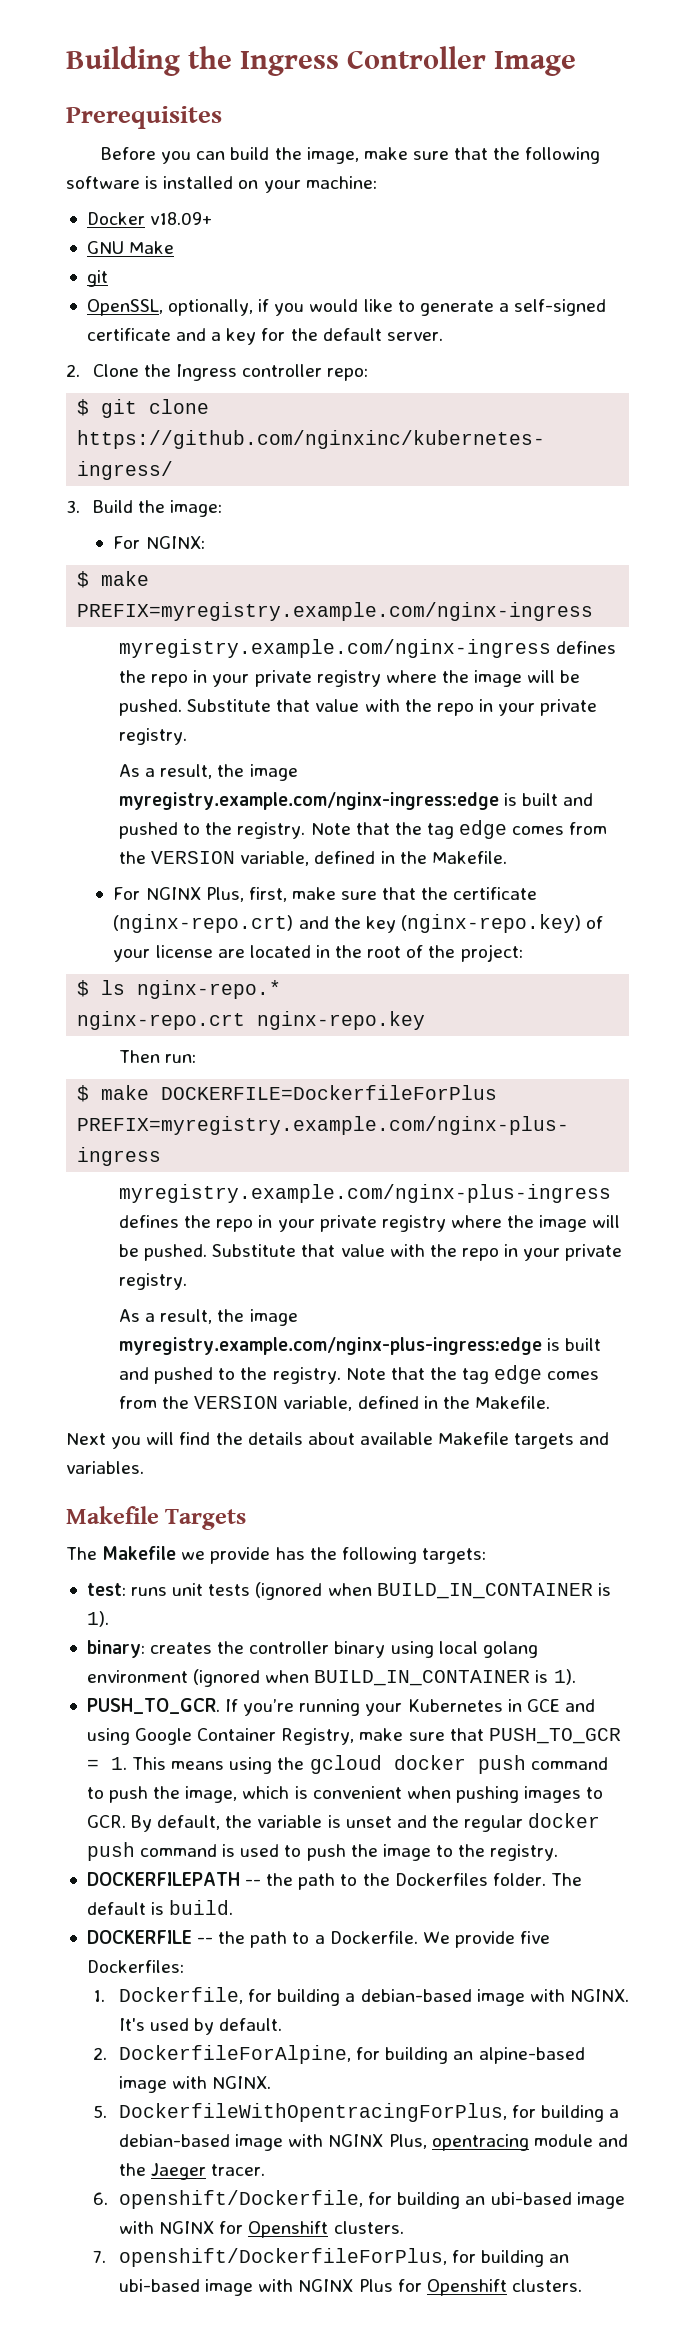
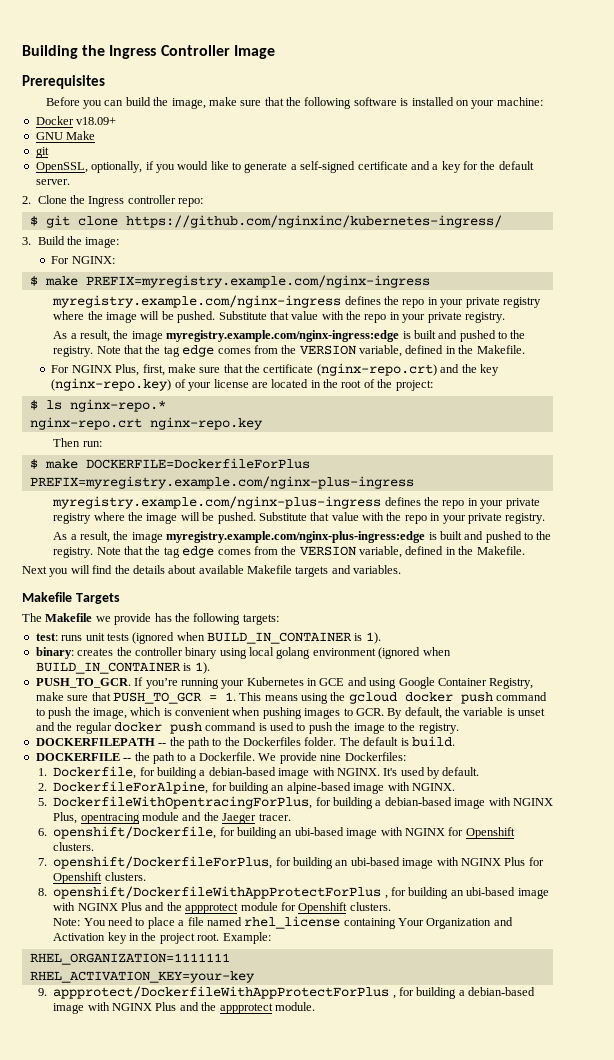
- We provide five Dockerfiles:
+ We provide nine Dockerfiles:
+ 8. openshift/DockerfileWithAppProtectForPlus , for building an ubi-based image with NGINX Plus and the appprotect module for Openshift clusters.
+ Note: You need to place a file named rhel_license containing Your Organization and Activation key in the project root. Example:
+ RHEL_ORGANIZATION=1111111
+ RHEL_ACTIVATION_KEY=your-key
+ 9. appprotect/DockerfileWithAppProtectForPlus , for building a debian-based image with NGINX Plus and the appprotect module.

